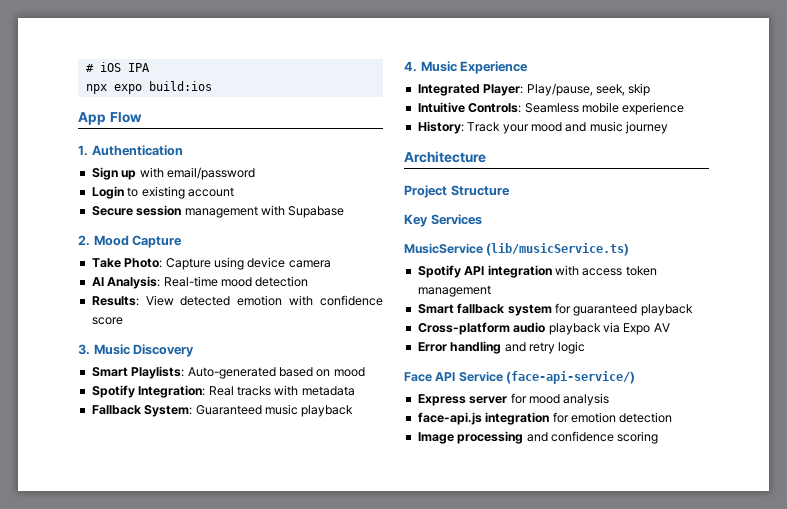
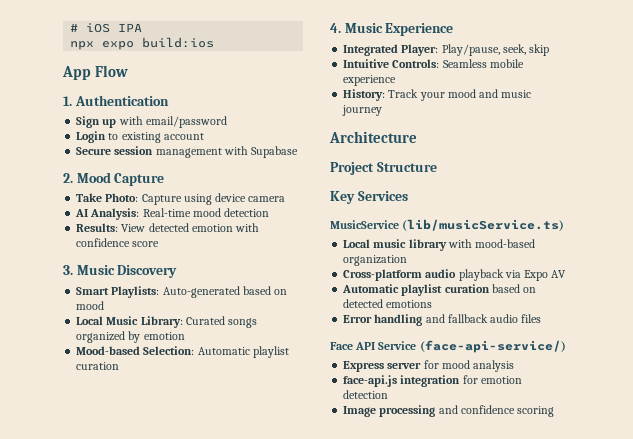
- Spotify Integration: Real tracks with metadata
- Fallback System: Guaranteed music playback
+ Local Music Library: Curated songs organized by emotion
+ Mood-based Selection: Automatic playlist curation
- Spotify API integration with access token management
- Smart fallback system for guaranteed playback
+ Local music library with mood-based organization
+ Automatic playlist curation based on detected emotions
- Error handling and retry logic
+ Error handling and fallback audio files

